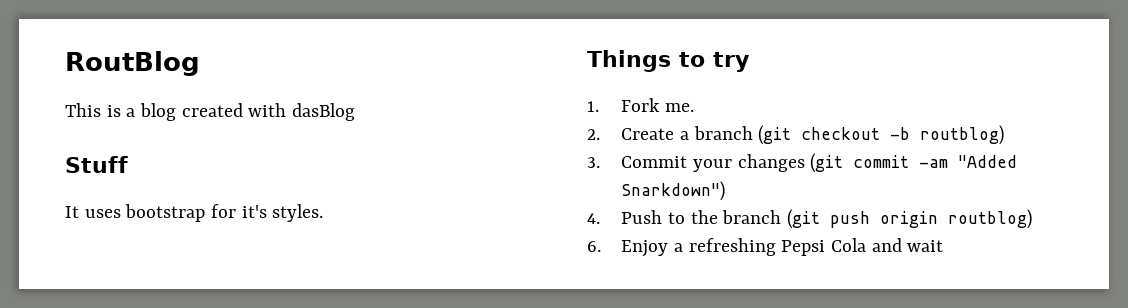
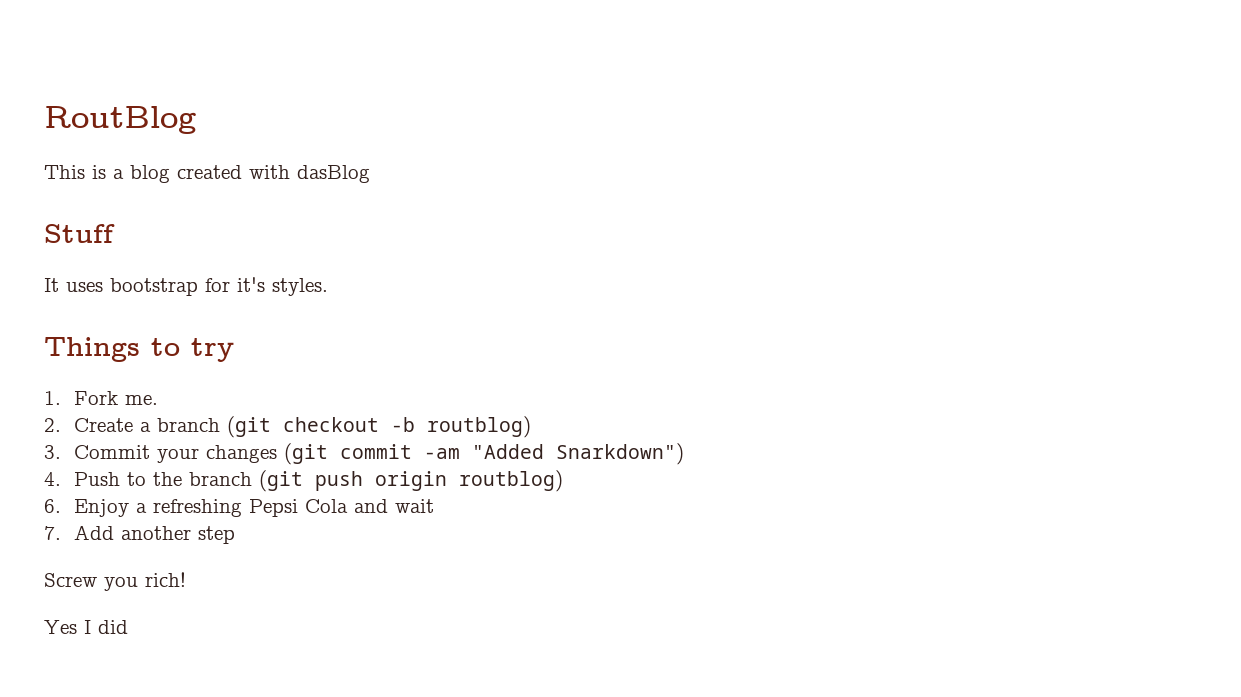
+ 7. Add another step
+ Screw you rich!
+ Yes I did

